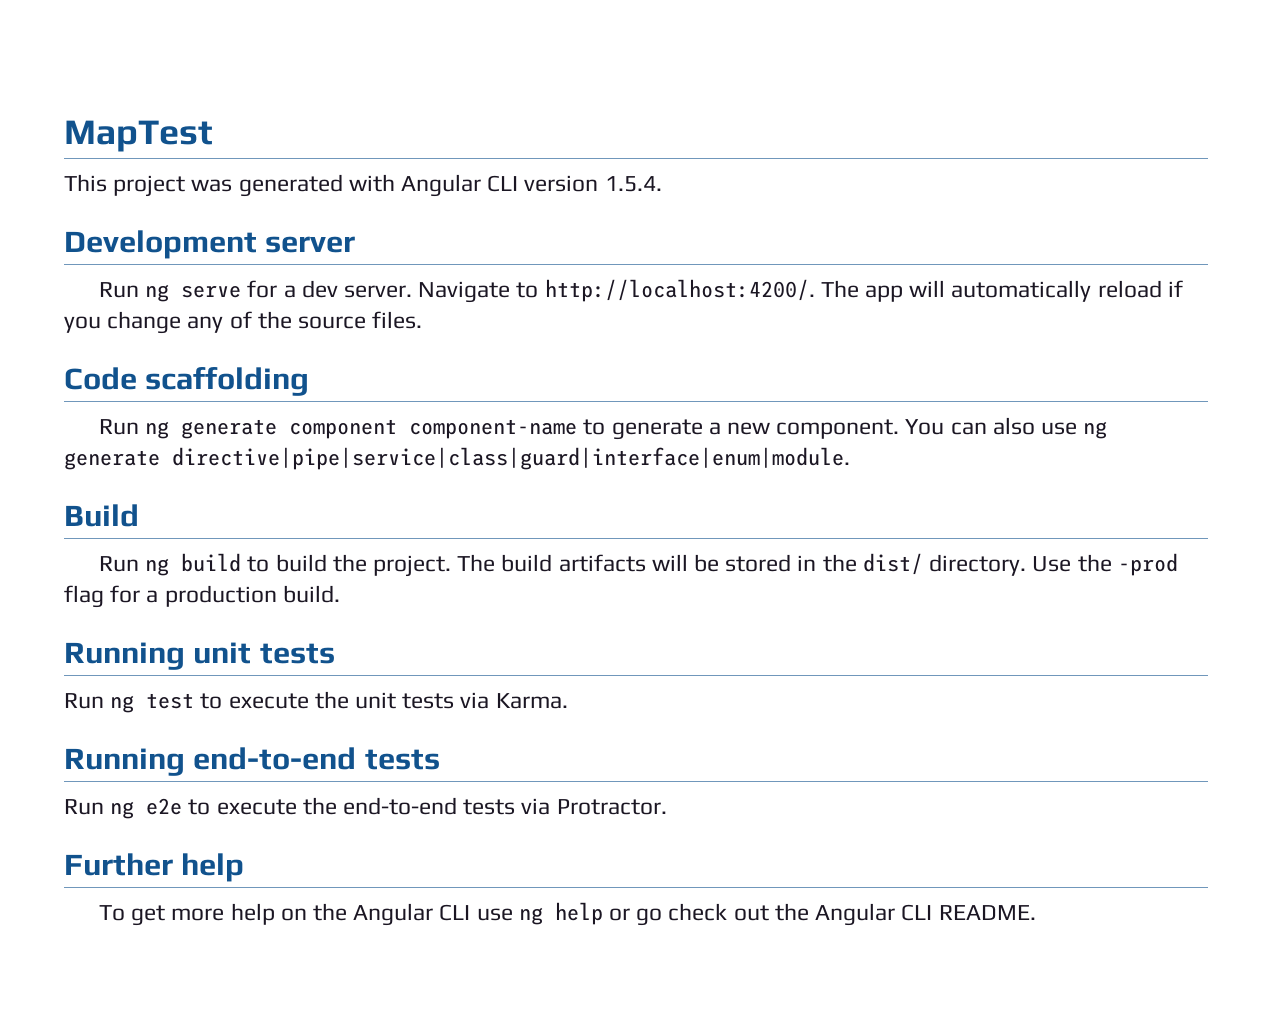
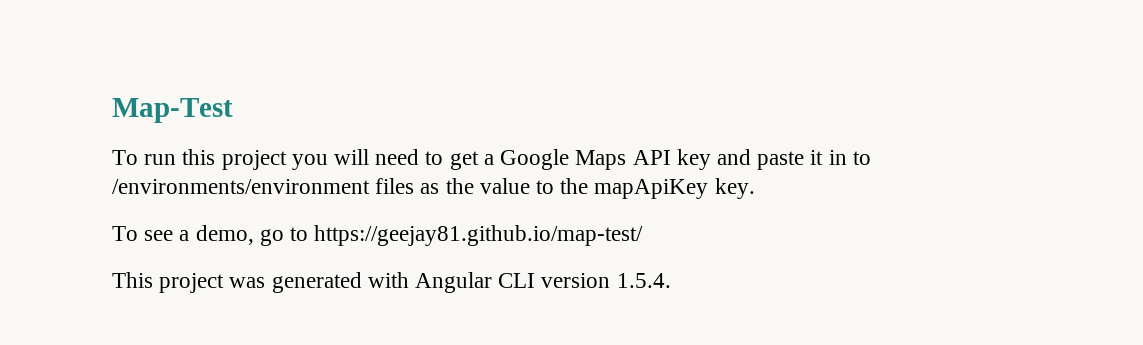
- MapTest
+ Map-Test
+ To run this project you will need to get a Google Maps API key and paste it in to /environments/environment files as the value to the mapApiKey key.
+ To see a demo, go to https://geejay81.github.io/map-test/
- Development server
- Run ng serve for a dev server. Navigate to http://localhost:4200/. The app will automatically reload if you change any of the source files.
- Code scaffolding
- Run ng generate component component-name to generate a new component. You can also use ng generate directive|pipe|service|class|guard|interface|enum|module.
- Build
- Run ng build to build the project. The build artifacts will be stored in the dist/ directory. Use the -prod flag for a production build.
- Running unit tests
- Run ng test to execute the unit tests via Karma.
- Running end-to-end tests
- Run ng e2e to execute the end-to-end tests via Protractor.
- Further help
- To get more help on the Angular CLI use ng help or go check out the Angular CLI README.

